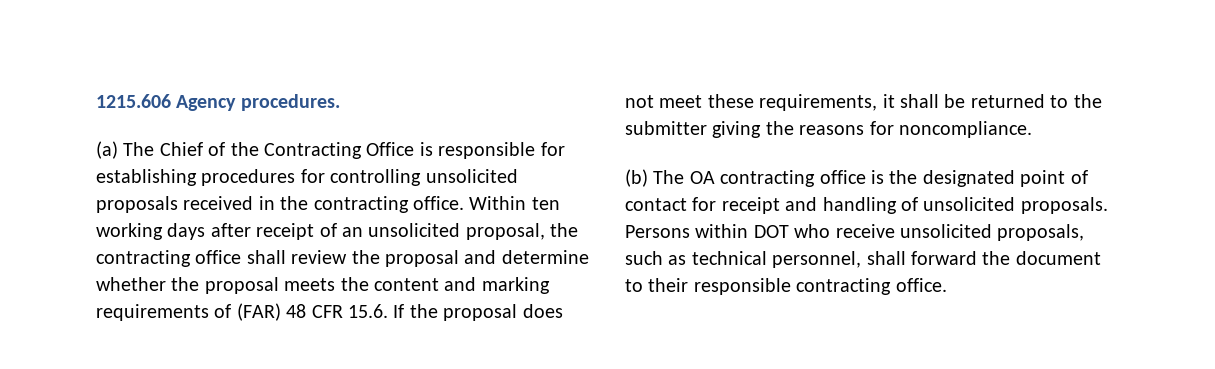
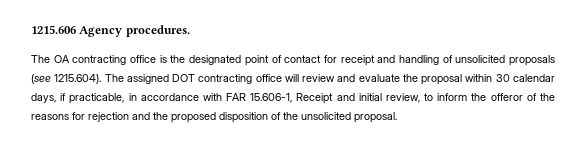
- (a) The Chief of the Contracting Office is responsible for establishing procedures for controlling unsolicited proposals received in the contracting office. Within ten working days after receipt of an unsolicited proposal, the contracting office shall review the proposal and determine whether the proposal meets the content and marking requirements of (FAR) 48 CFR 15.6. If the proposal does not meet these requirements, it shall be returned to the submitter giving the reasons for noncompliance.
- (b) The OA contracting office is the designated point of contact for receipt and handling of unsolicited proposals. Persons within DOT who receive unsolicited proposals, such as technical personnel, shall forward the document to their responsible contracting office.
+ The OA contracting office is the designated point of contact for receipt and handling of unsolicited proposals (see 1215.604). The assigned DOT contracting office will review and evaluate the proposal within 30 calendar days, if practicable, in accordance with FAR 15.606-1, Receipt and initial review, to inform the offeror of the reasons for rejection and the proposed disposition of the unsolicited proposal.

